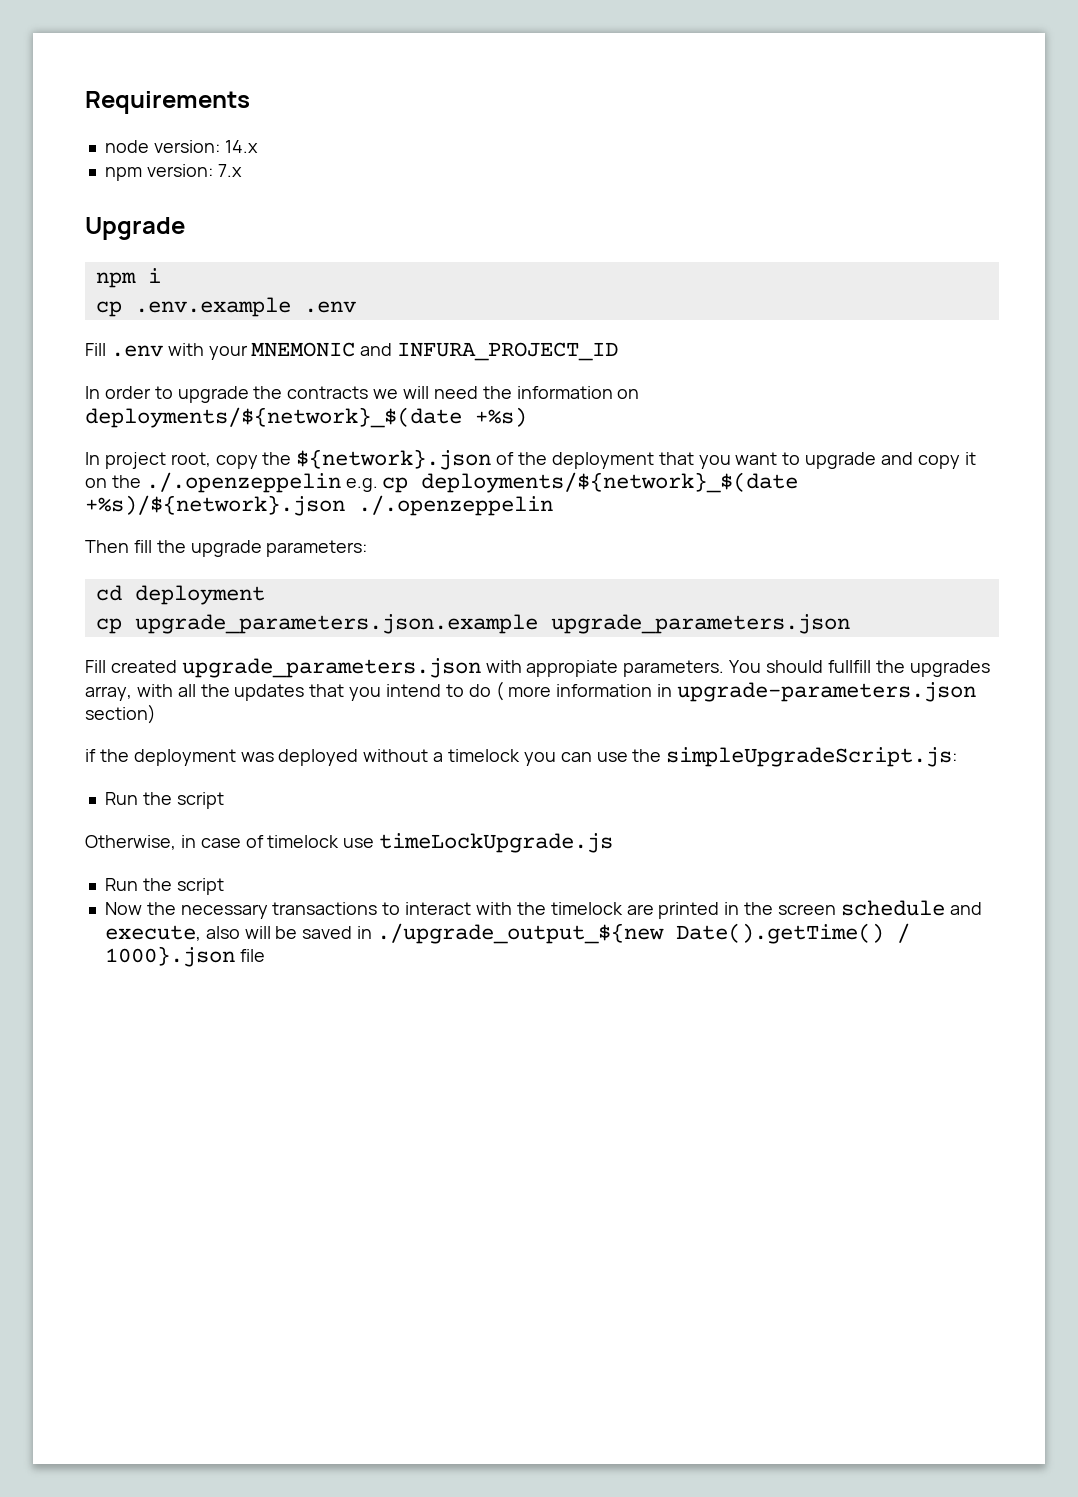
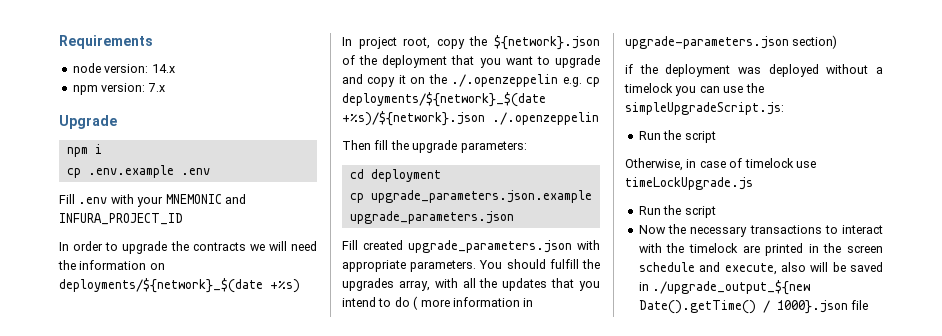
- Fill created upgrade_parameters.json with appropiate parameters.
+ Fill created upgrade_parameters.json with appropriate parameters.
- You should fullfill the upgrades array, with all the updates that you intend to do ( more information in upgrade-parameters.json section)
+ You should fulfill the upgrades array, with all the updates that you intend to do ( more information in upgrade-parameters.json section)

